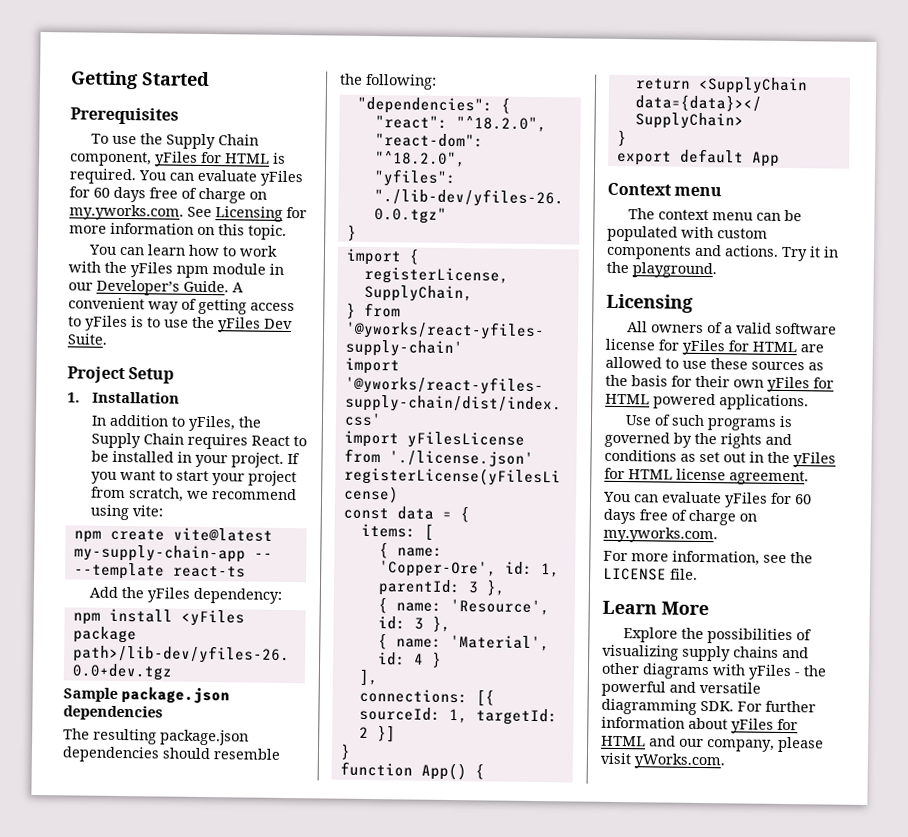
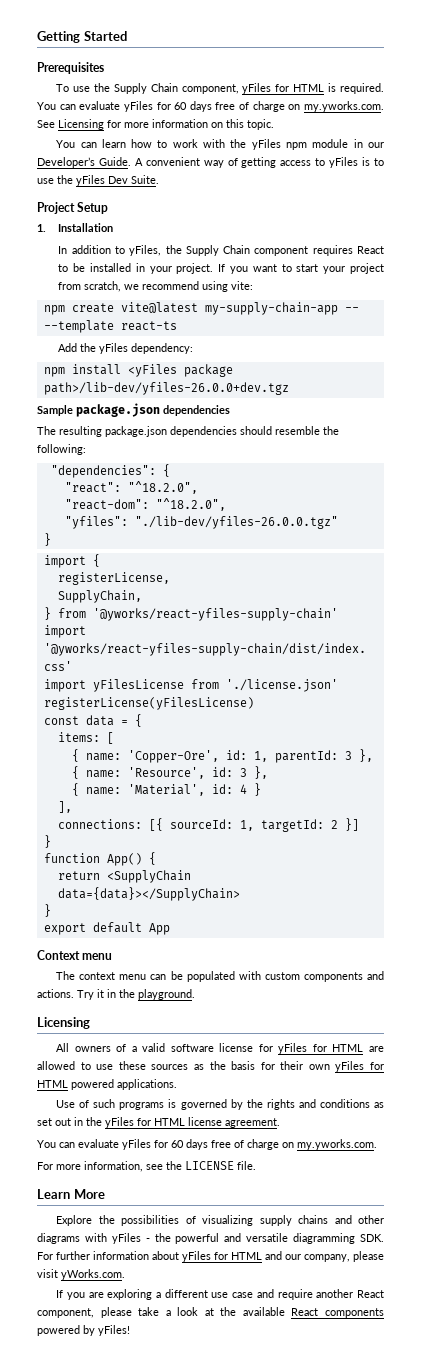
- In addition to yFiles, the Supply Chain requires React to be installed in your project.
+ In addition to yFiles, the Supply Chain component requires React to be installed in your project.
+ If you are exploring a different use case and require another React component, please take a look at the available React components powered by yFiles!

